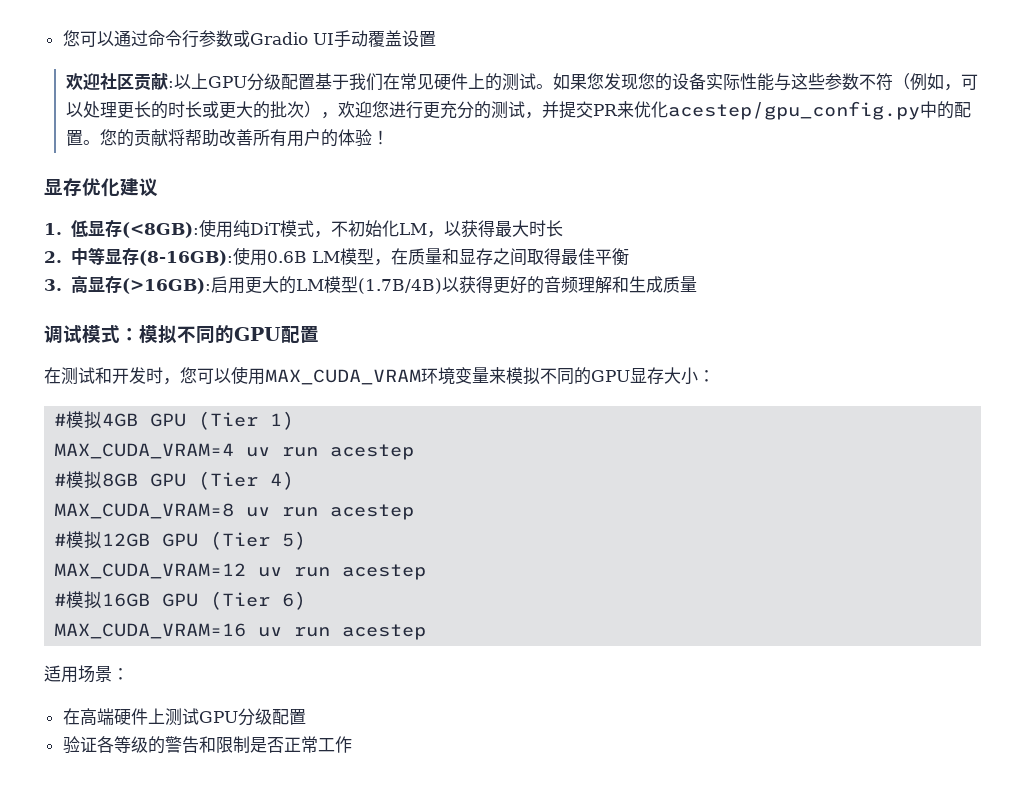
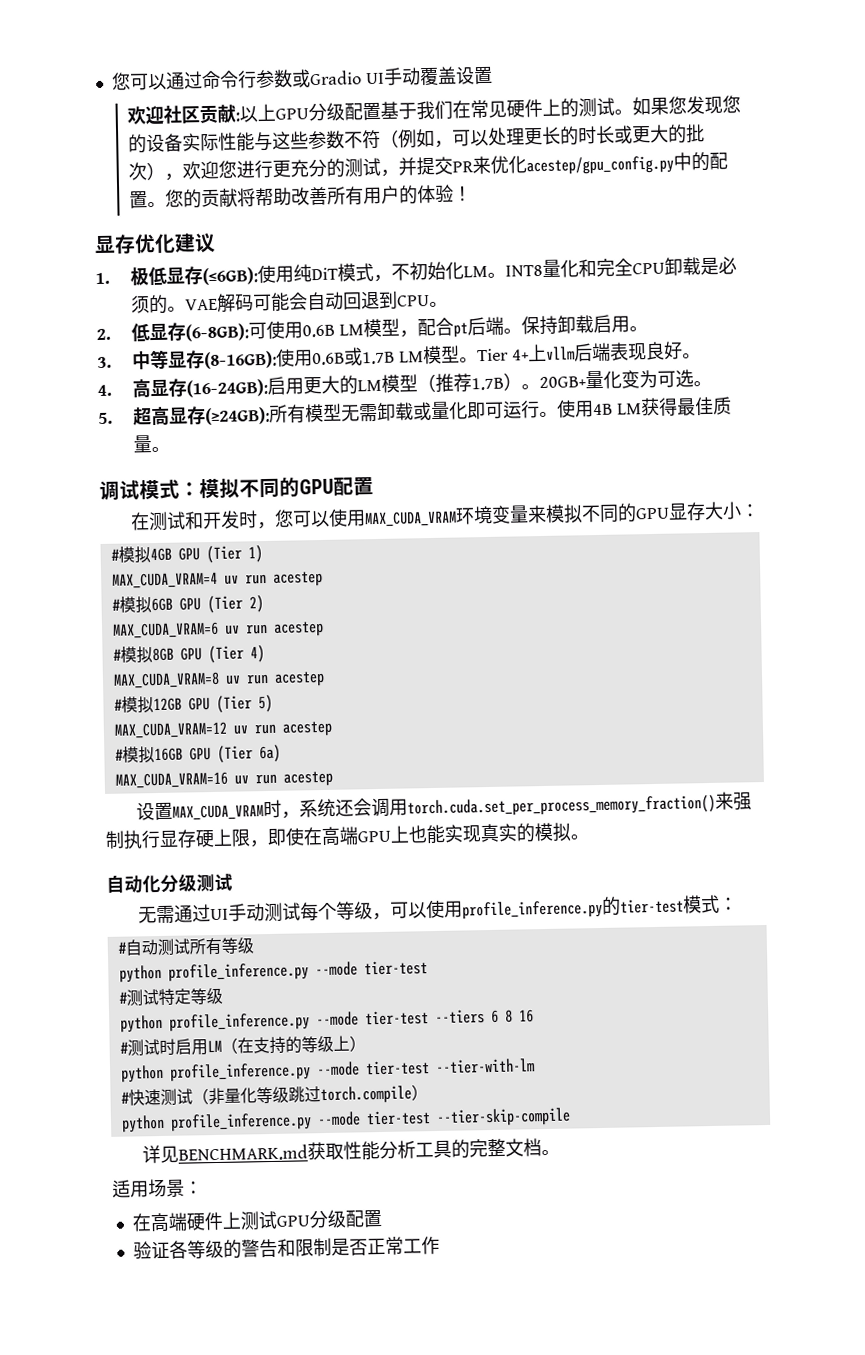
- 1.低显存(<8GB):使用纯DiT模式，不初始化LM，以获得最大时长
- 2.中等显存(8-16GB):使用0.6B LM模型，在质量和显存之间取得最佳平衡
- 3.高显存(>16GB):启用更大的LM模型(1.7B/4B)以获得更好的音频理解和生成质量
+ 1.极低显存(≤6GB):使用纯DiT模式，不初始化LM。INT8量化和完全CPU卸载是必须的。VAE解码可能会自动回退到CPU。
+ 2.低显存(6-8GB):可使用0.6B LM模型，配合pt后端。保持卸载启用。
+ 3.中等显存(8-16GB):使用0.6B或1.7B LM模型。Tier 4+上vllm后端表现良好。
+ 4.高显存(16-24GB):启用更大的LM模型（推荐1.7B）。20GB+量化变为可选。
+ 5.超高显存(≥24GB):所有模型无需卸载或量化即可运行。使用4B LM获得最佳质量。
+ #模拟6GB GPU (Tier 2)
+ MAX_CUDA_VRAM=6 uv run acestep
- #模拟16GB GPU (Tier 6)
+ #模拟16GB GPU (Tier 6a)
+ 设置MAX_CUDA_VRAM时，系统还会调用torch.cuda.set_per_process_memory_fraction()来强制执行显存硬上限，即使在高端GPU上也能实现真实的模拟。
+ 自动化分级测试
+ 无需通过UI手动测试每个等级，可以使用profile_inference.py的tier-test模式：
+ #自动测试所有等级
+ python profile_inference.py --mode tier-test
+ #测试特定等级
+ python profile_inference.py --mode tier-test --tiers 6 8 16
+ #测试时启用LM（在支持的等级上）
+ python profile_inference.py --mode tier-test --tier-with-lm
+ #快速测试（非量化等级跳过torch.compile）
+ python profile_inference.py --mode tier-test --tier-skip-compile
+ 详见BENCHMARK.md获取性能分析工具的完整文档。

